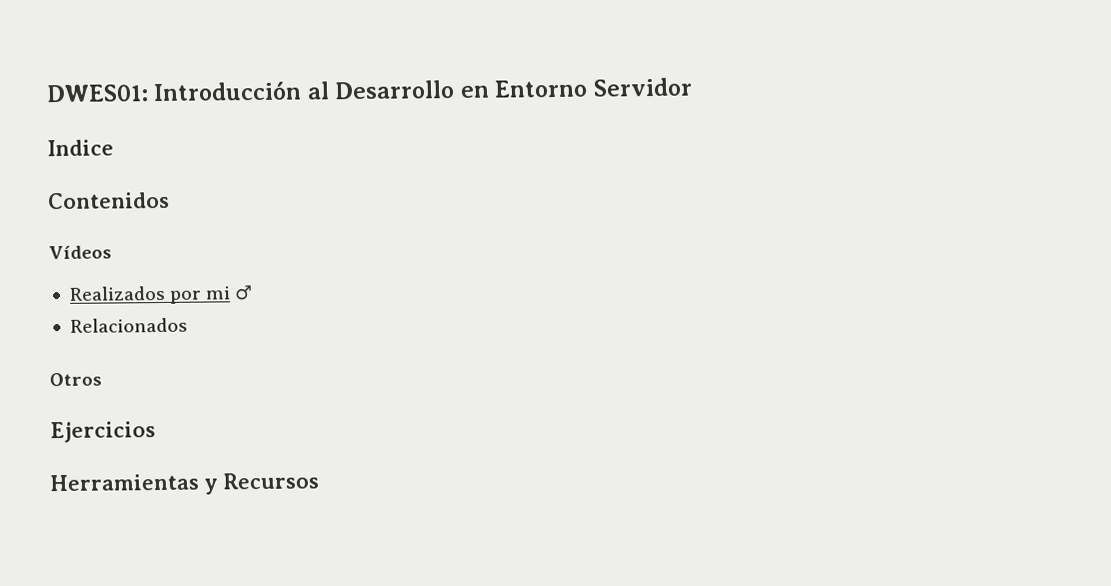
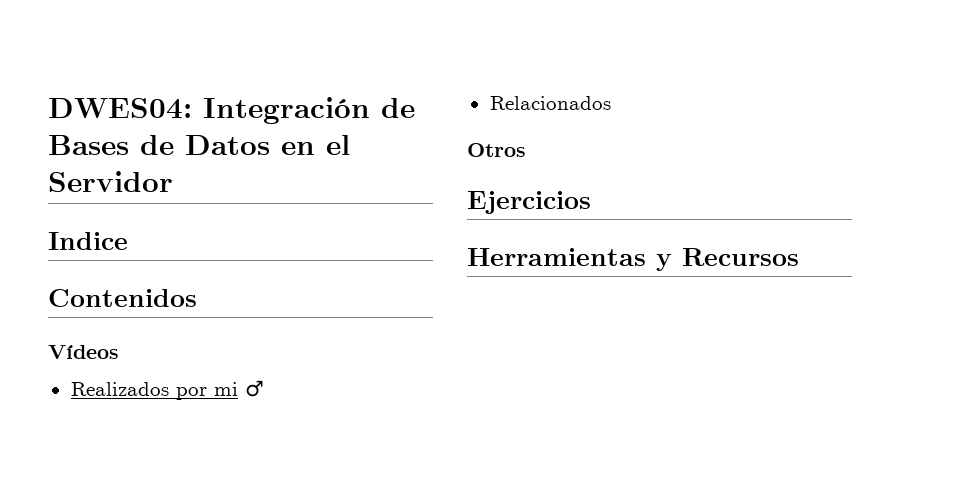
- DWES01: Introducción al Desarrollo en Entorno Servidor
+ DWES04: Integración de Bases de Datos en el Servidor

